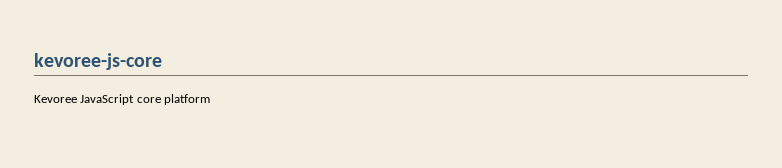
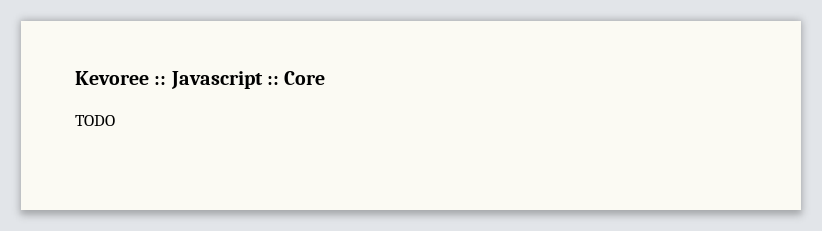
- kevoree-js-core
- Kevoree JavaScript core platform
+ Kevoree :: Javascript :: Core
+ TODO

